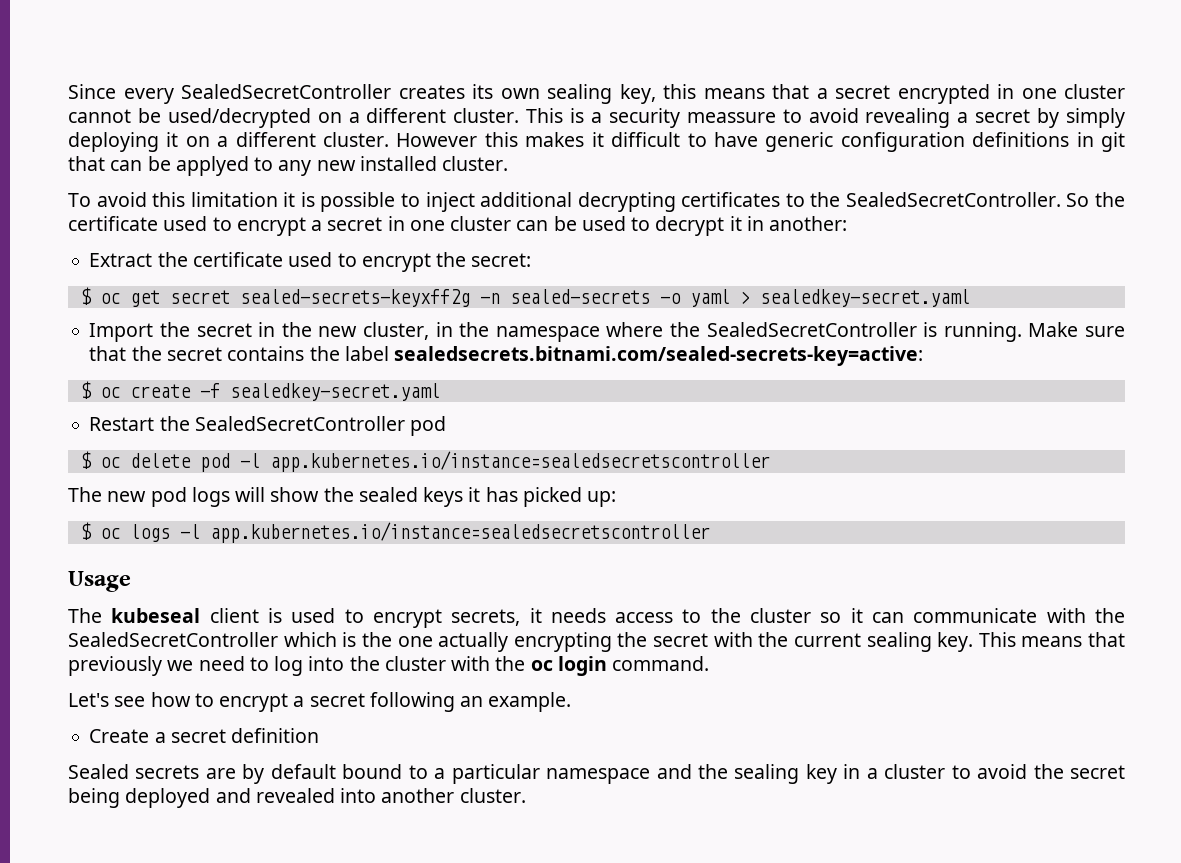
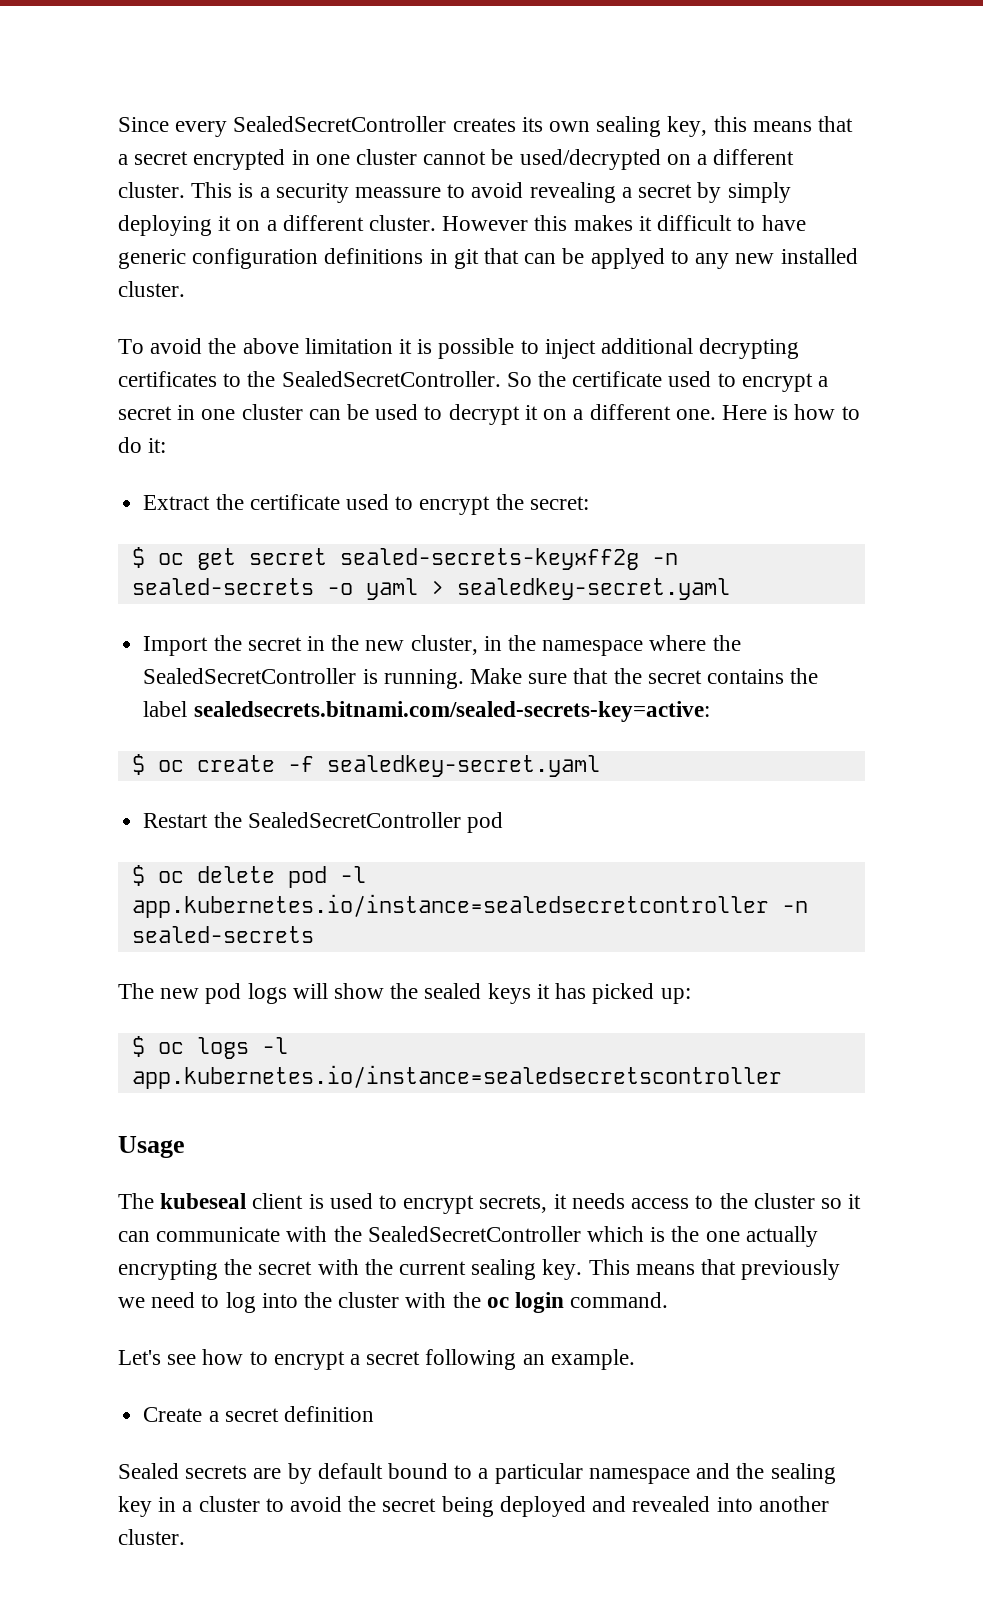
- To avoid this limitation it is possible to inject additional decrypting certificates to the SealedSecretController.
+ To avoid the above limitation it is possible to inject additional decrypting certificates to the SealedSecretController.
- So the certificate used to encrypt a secret in one cluster can be used to decrypt it in another:
+ So the certificate used to encrypt a secret in one cluster can be used to decrypt it on a different one. Here is how to do it:
- $ oc delete pod -l app.kubernetes.io/instance=sealedsecretscontroller
+ $ oc delete pod -l app.kubernetes.io/instance=sealedsecretcontroller -n sealed-secrets

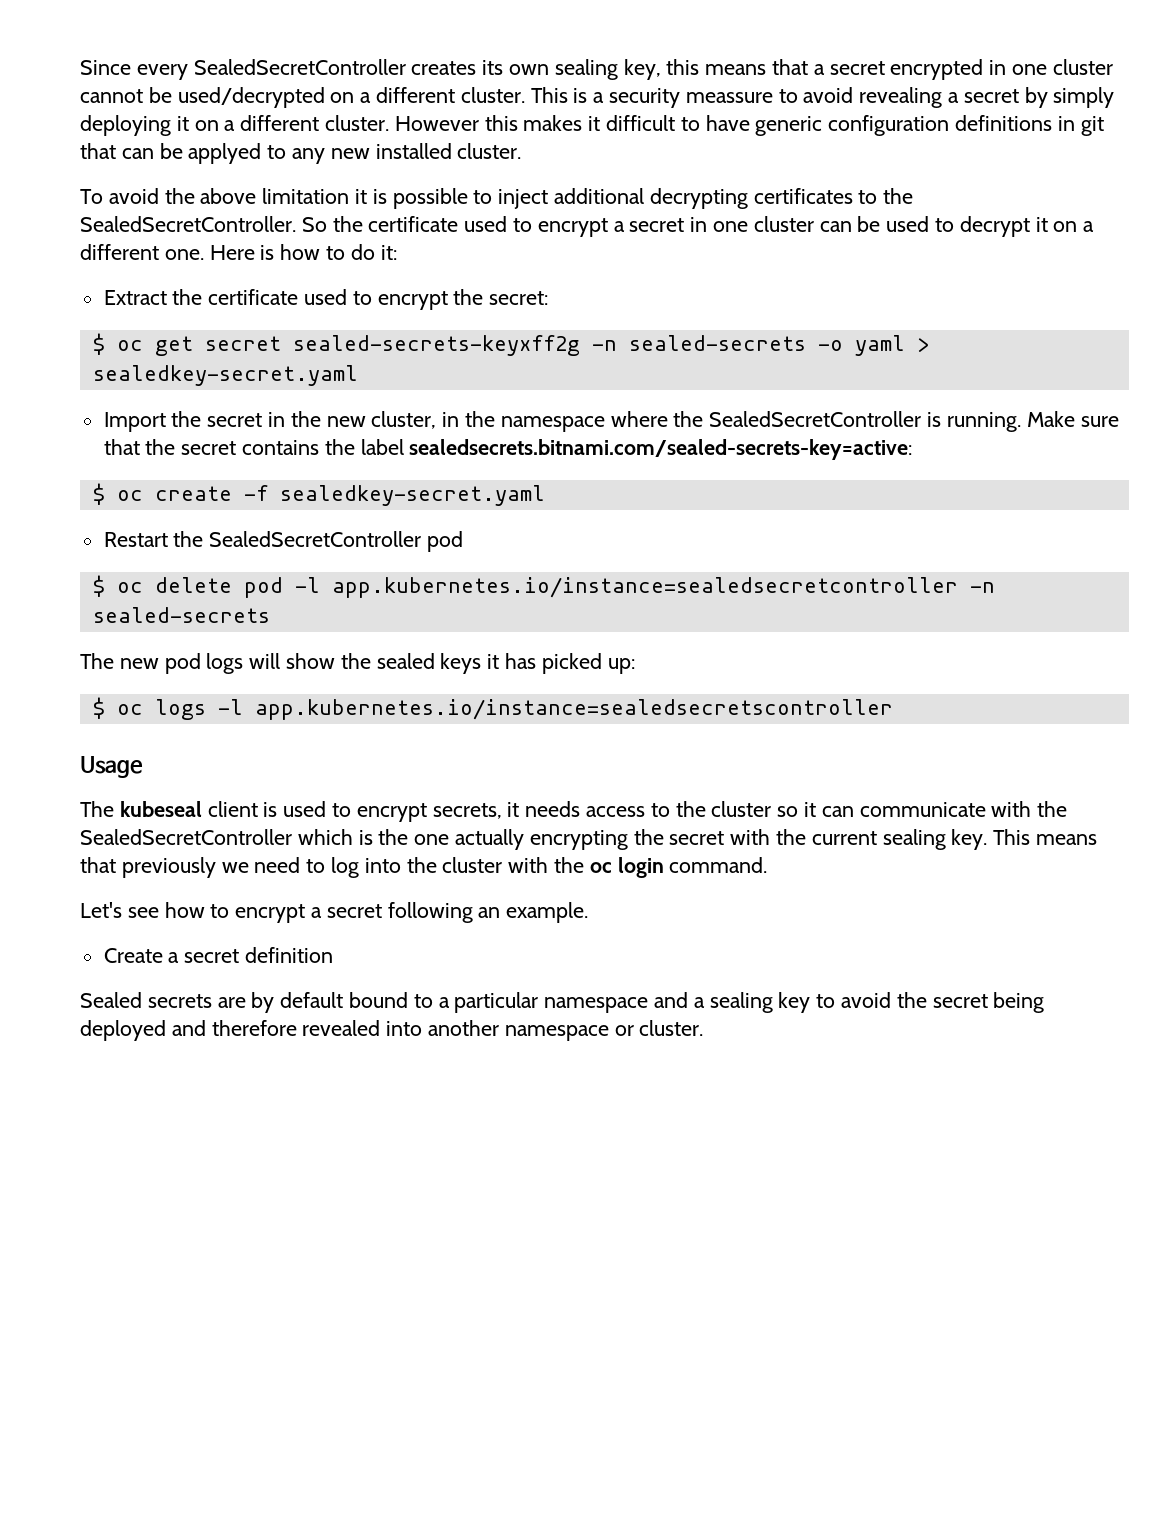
- Sealed secrets are by default bound to a particular namespace and the sealing key in a cluster to avoid the secret being deployed and revealed into another cluster.
+ Sealed secrets are by default bound to a particular namespace and a sealing key to avoid the secret being deployed and therefore revealed into another namespace or cluster.

